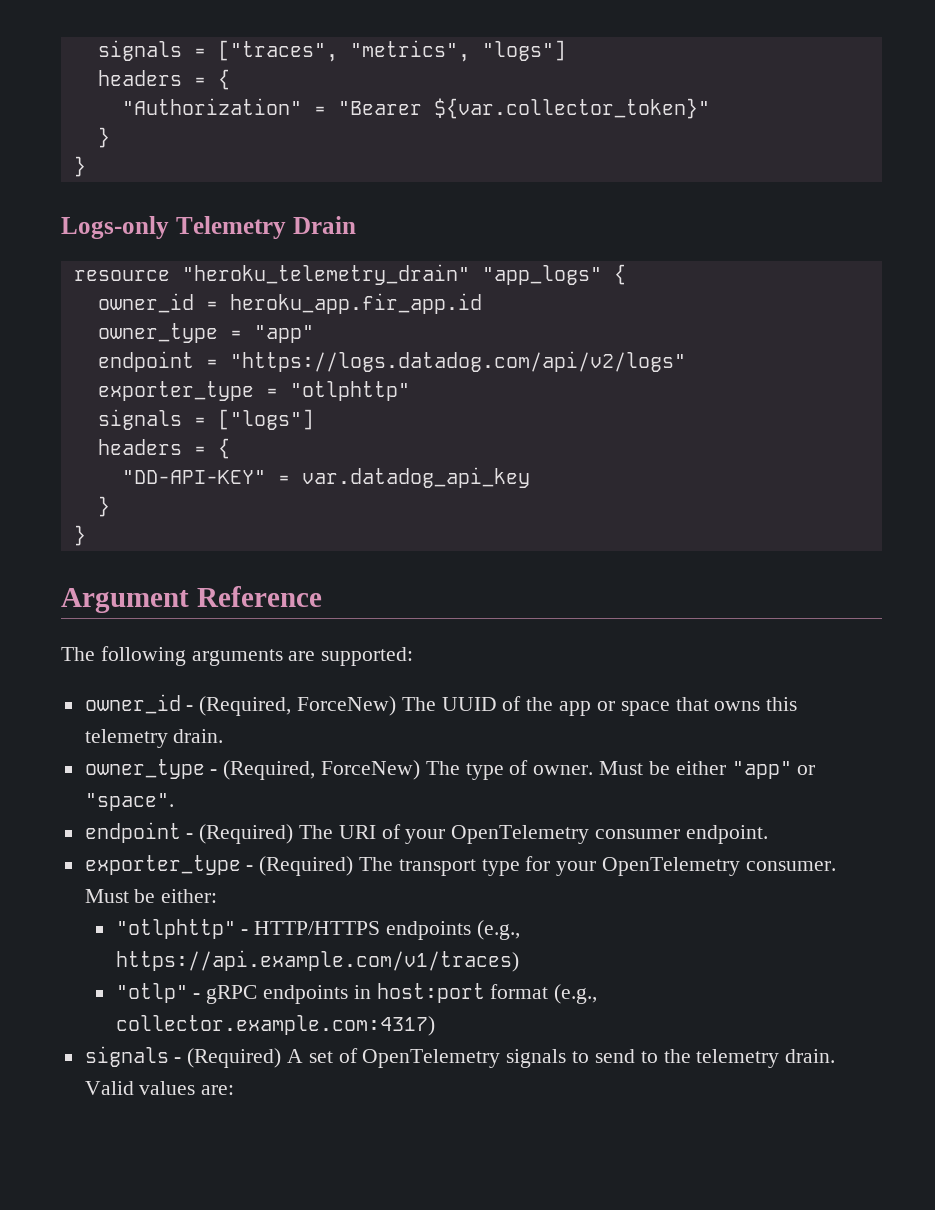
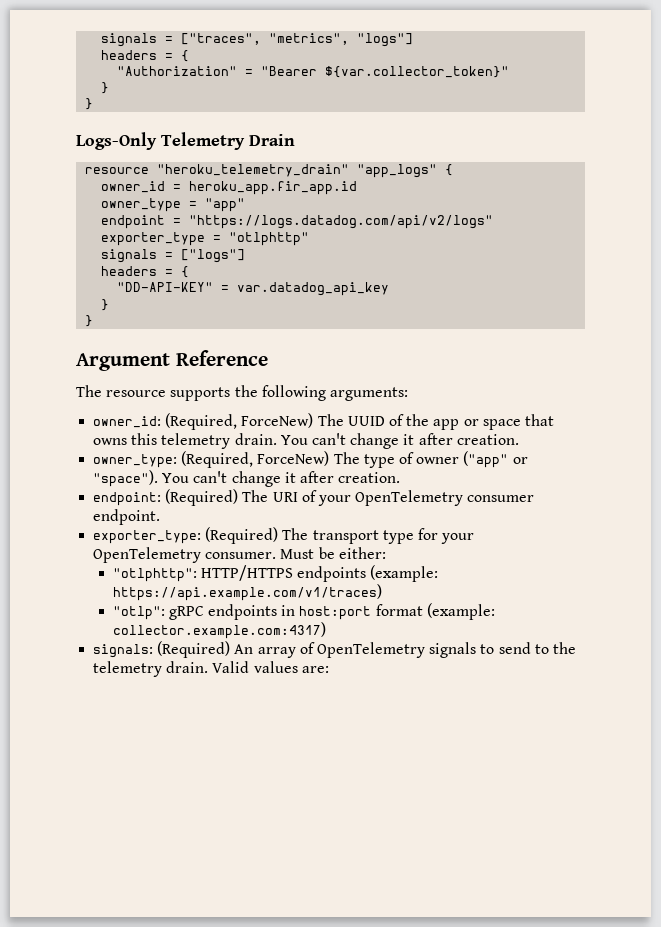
- Logs-only Telemetry Drain
+ Logs-Only Telemetry Drain
- The following arguments are supported:
- owner_id - (Required, ForceNew) The UUID of the app or space that owns this telemetry drain.
- owner_type - (Required, ForceNew) The type of owner. Must be either "app" or "space".
- endpoint - (Required) The URI of your OpenTelemetry consumer endpoint.
+ The resource supports the following arguments:
+ owner_id: (Required, ForceNew) The UUID of the app or space that owns this telemetry drain. You can't change it after creation.
+ owner_type: (Required, ForceNew) The type of owner ("app" or "space"). You can't change it after creation.
+ endpoint: (Required) The URI of your OpenTelemetry consumer endpoint.
- exporter_type - (Required) The transport type for your OpenTelemetry consumer.
+ exporter_type: (Required) The transport type for your OpenTelemetry consumer.
- "otlphttp" - HTTP/HTTPS endpoints (e.g., https://api.example.com/v1/traces)
+ "otlphttp": HTTP/HTTPS endpoints (example: https://api.example.com/v1/traces)
- "otlp" - gRPC endpoints in host:port format (e.g., collector.example.com:4317)
+ "otlp": gRPC endpoints in host:port format (example: collector.example.com:4317)
- signals - (Required) A set of OpenTelemetry signals to send to the telemetry drain.
+ signals: (Required) An array of OpenTelemetry signals to send to the telemetry drain.

